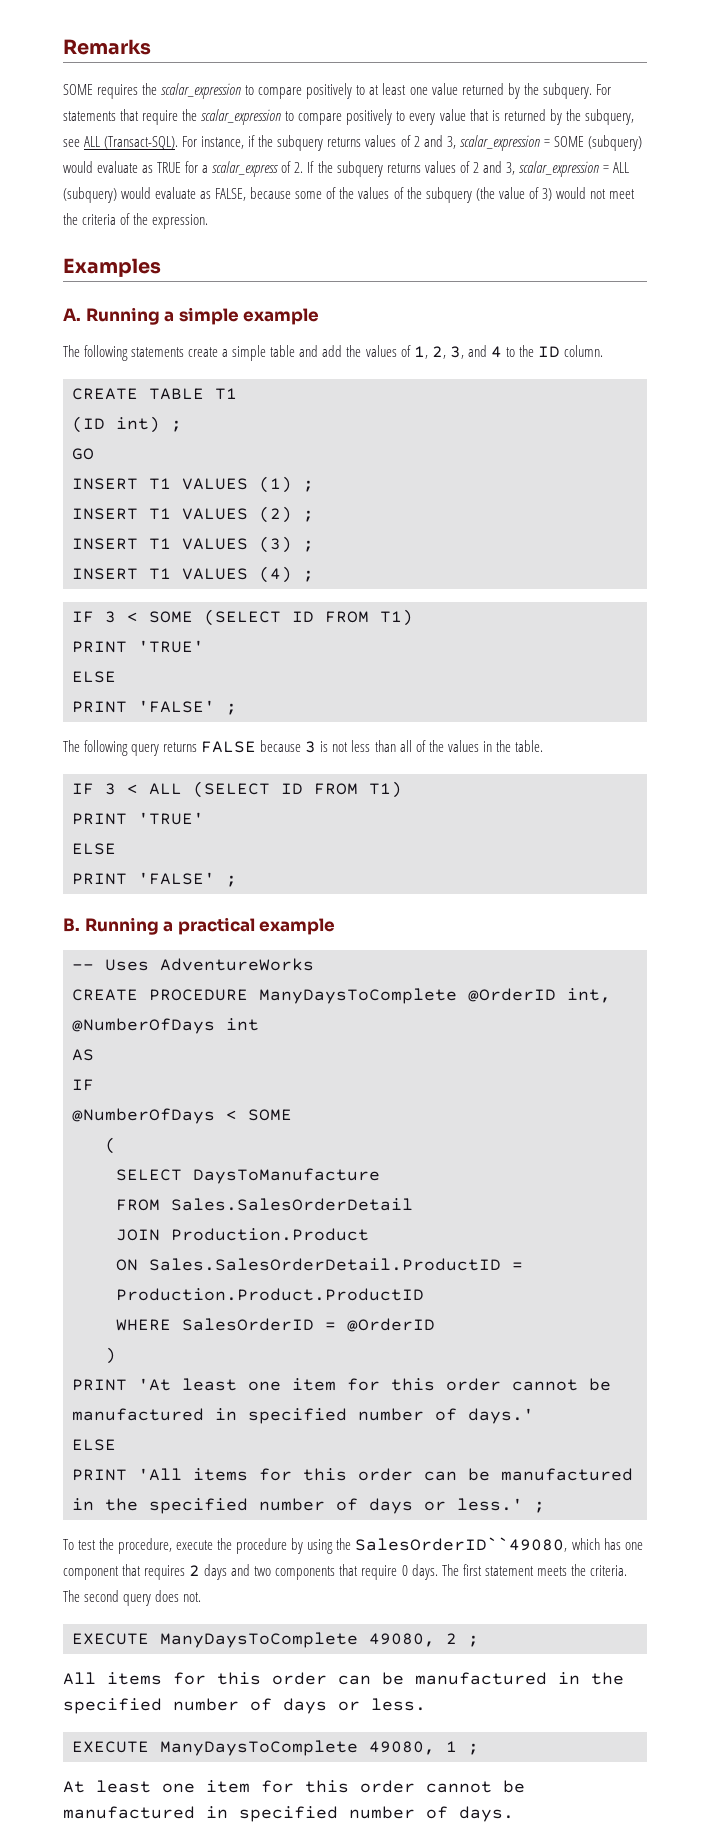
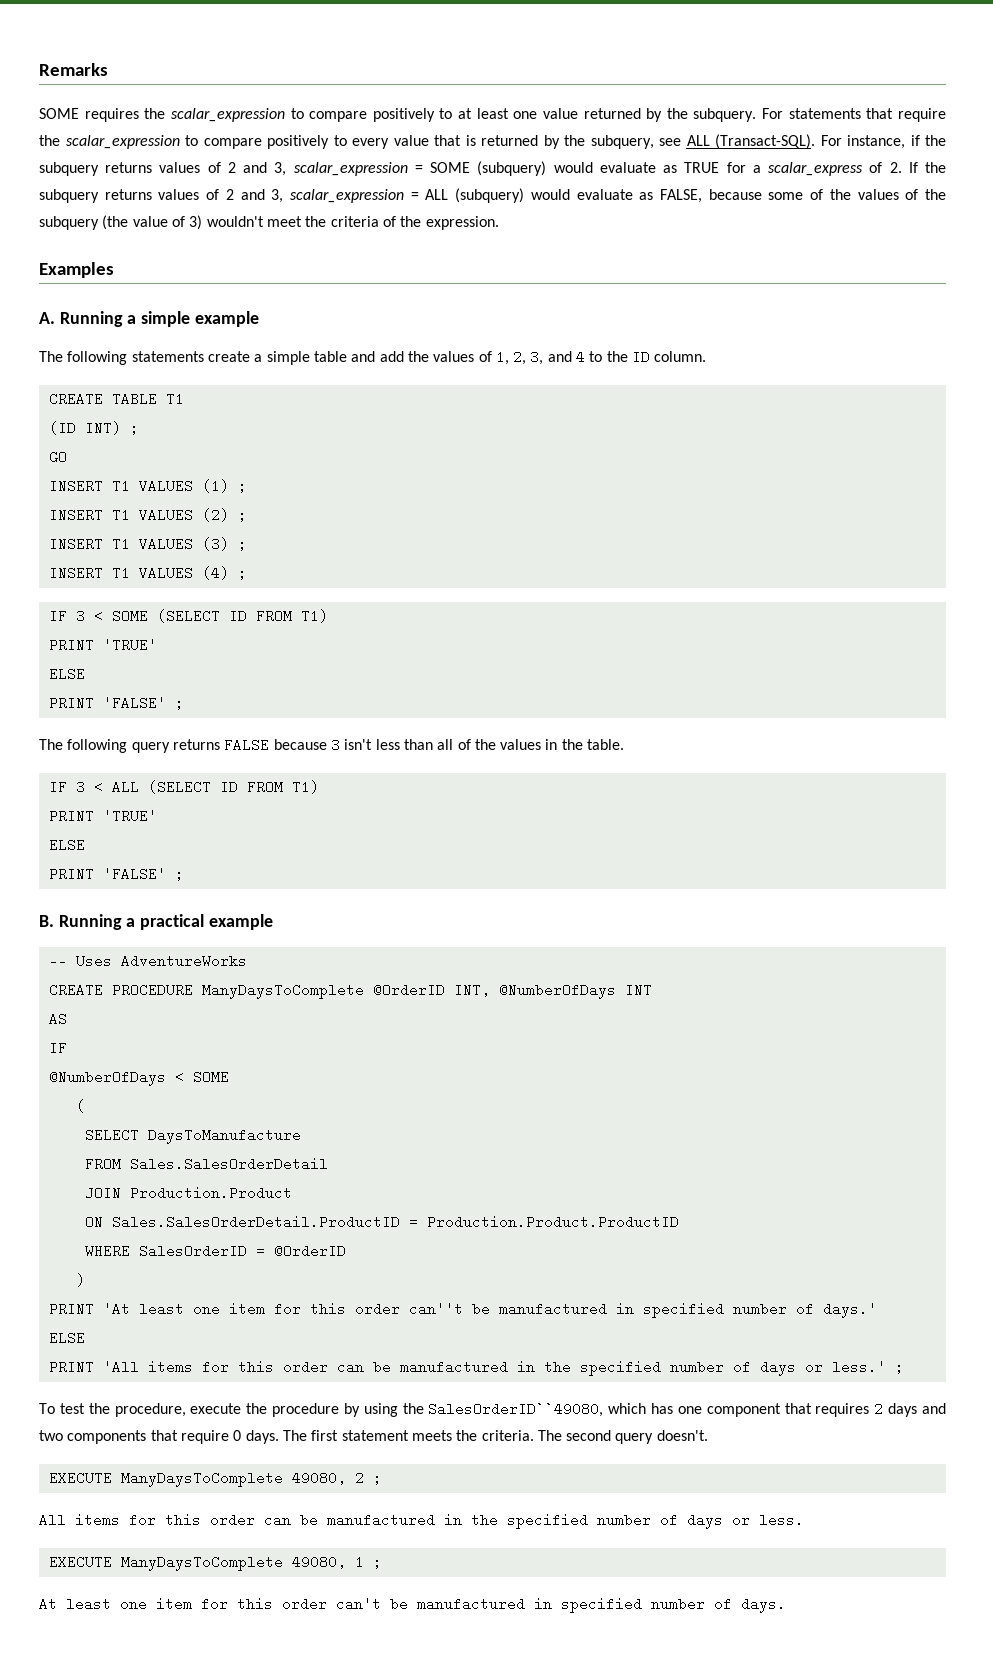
- For instance, if the subquery returns values of 2 and 3, scalar_expression = SOME (subquery) would evaluate as TRUE for a scalar_express of 2. If the subquery returns values of 2 and 3, scalar_expression = ALL (subquery) would evaluate as FALSE, because some of the values of the subquery (the value of 3) would not meet the criteria of the expression.
+ For instance, if the subquery returns values of 2 and 3, scalar_expression = SOME (subquery) would evaluate as TRUE for a scalar_express of 2. If the subquery returns values of 2 and 3, scalar_expression = ALL (subquery) would evaluate as FALSE, because some of the values of the subquery (the value of 3) wouldn't meet the criteria of the expression.
- (ID int) ;
+ (ID INT) ;
- The following query returns FALSE because 3 is not less than all of the values in the table.
+ The following query returns FALSE because 3 isn't less than all of the values in the table.
- CREATE PROCEDURE ManyDaysToComplete @OrderID int, @NumberOfDays int
+ CREATE PROCEDURE ManyDaysToComplete @OrderID INT, @NumberOfDays INT
- PRINT 'At least one item for this order cannot be manufactured in specified number of days.'
+ PRINT 'At least one item for this order can''t be manufactured in specified number of days.'
- The second query does not.
+ The second query doesn't.
- At least one item for this order cannot be manufactured in specified number of days.
+ At least one item for this order can't be manufactured in specified number of days.

